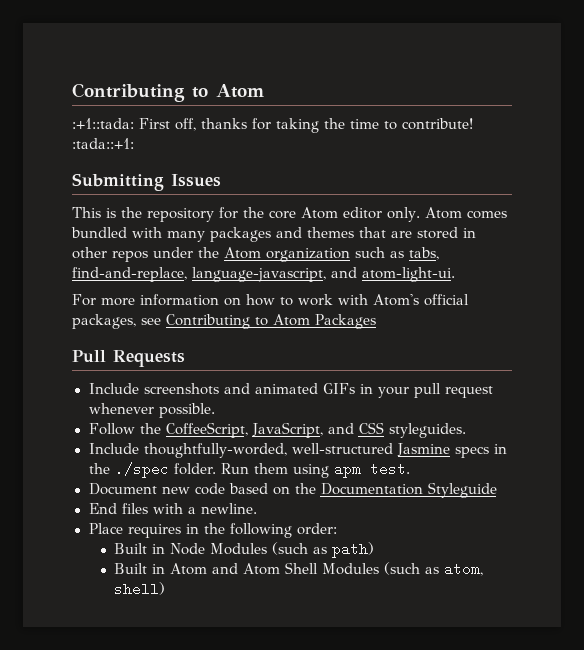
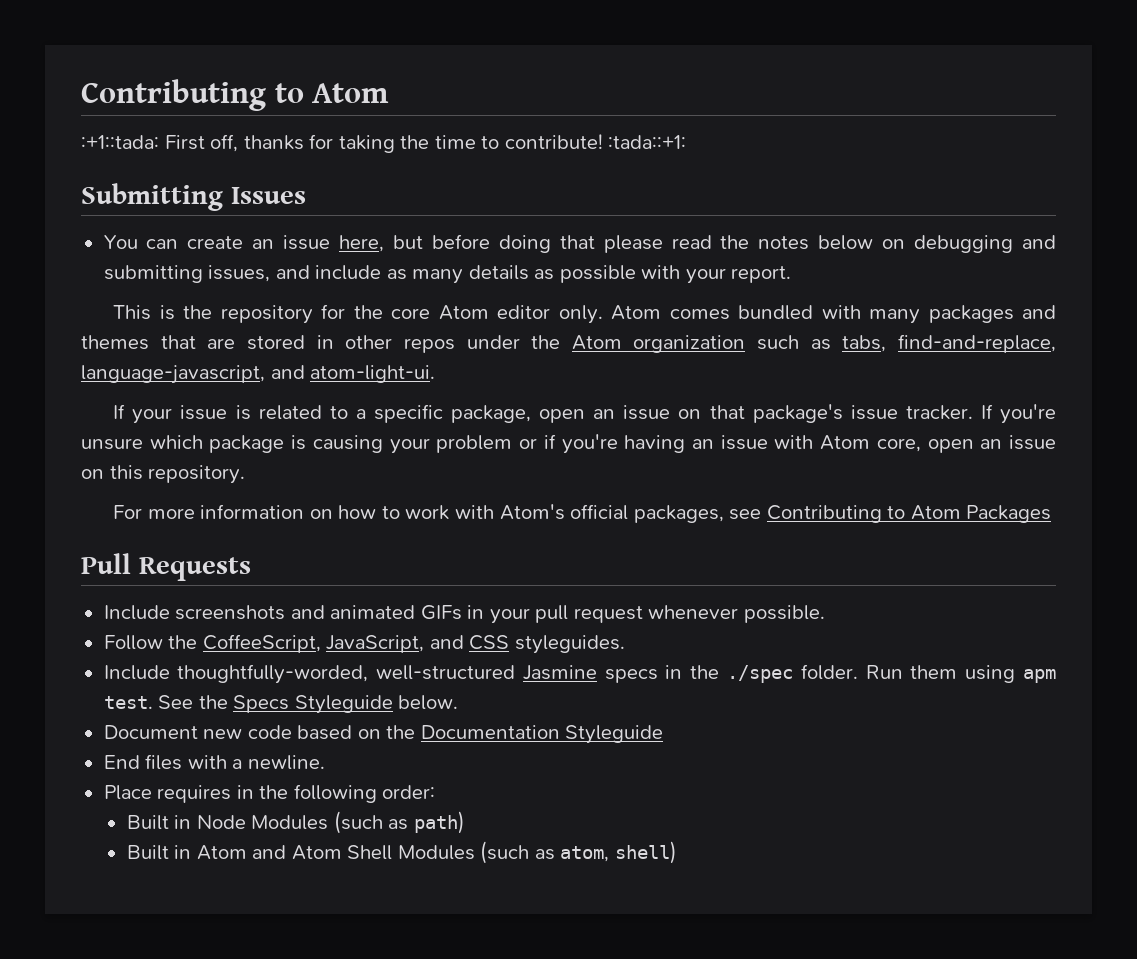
+ You can create an issue here, but before doing that please read the notes below on debugging and submitting issues, and include as many details as possible with your report.
+ If your issue is related to a specific package, open an issue on that package's issue tracker. If you're unsure which package is causing your problem or if you're having an issue with Atom core, open an issue on this repository.
+ See the Specs Styleguide below.

